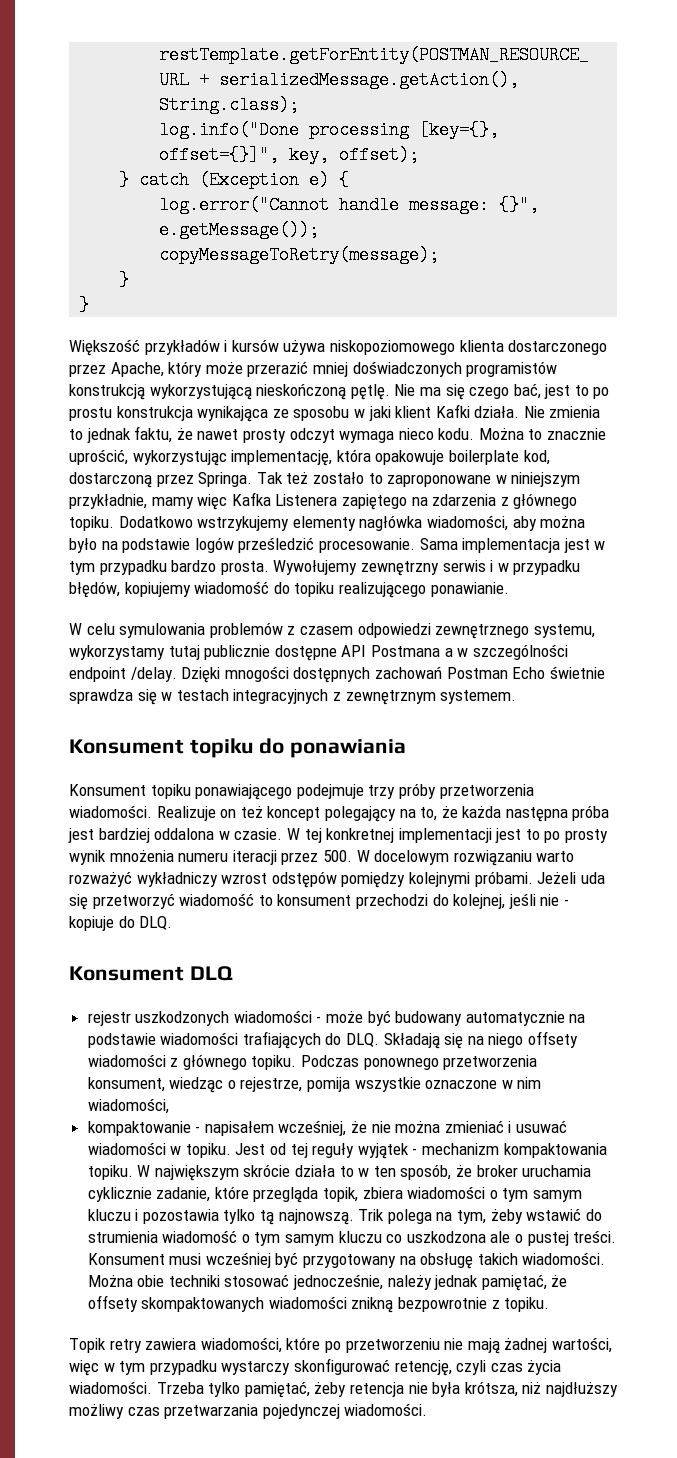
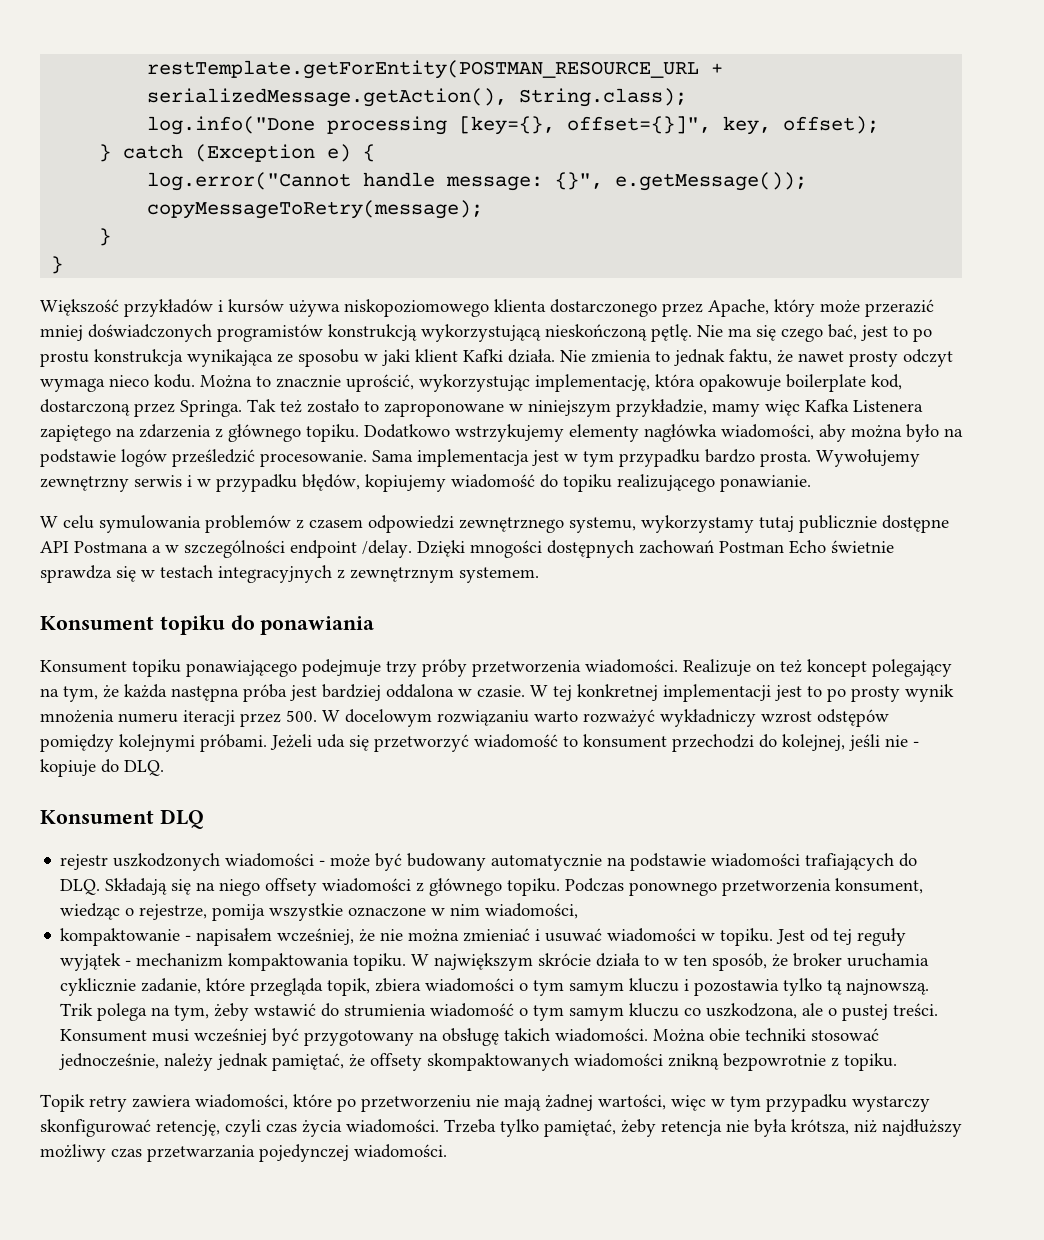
- Tak też zostało to zaproponowane w niniejszym przykładnie, mamy więc Kafka Listenera zapiętego na zdarzenia z głównego topiku.
+ Tak też zostało to zaproponowane w niniejszym przykładzie, mamy więc Kafka Listenera zapiętego na zdarzenia z głównego topiku.
- Realizuje on też koncept polegający na to, że każda następna próba jest bardziej oddalona w czasie.
+ Realizuje on też koncept polegający na tym, że każda następna próba jest bardziej oddalona w czasie.
- Trik polega na tym, żeby wstawić do strumienia wiadomość o tym samym kluczu co uszkodzona ale o pustej treści.
+ Trik polega na tym, żeby wstawić do strumienia wiadomość o tym samym kluczu co uszkodzona, ale o pustej treści.

